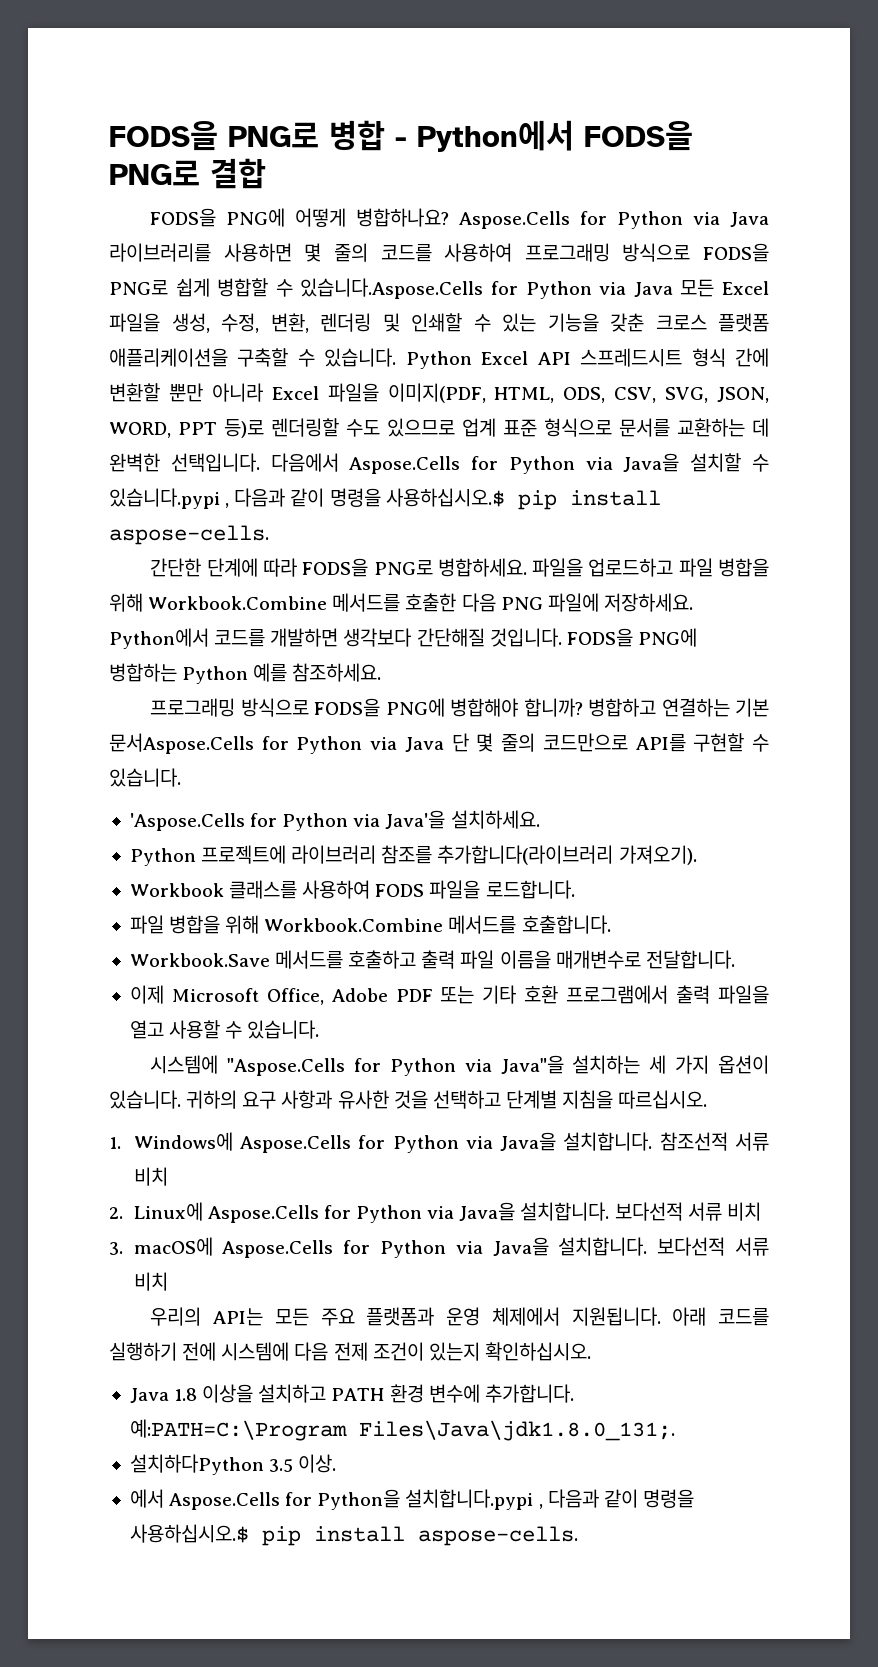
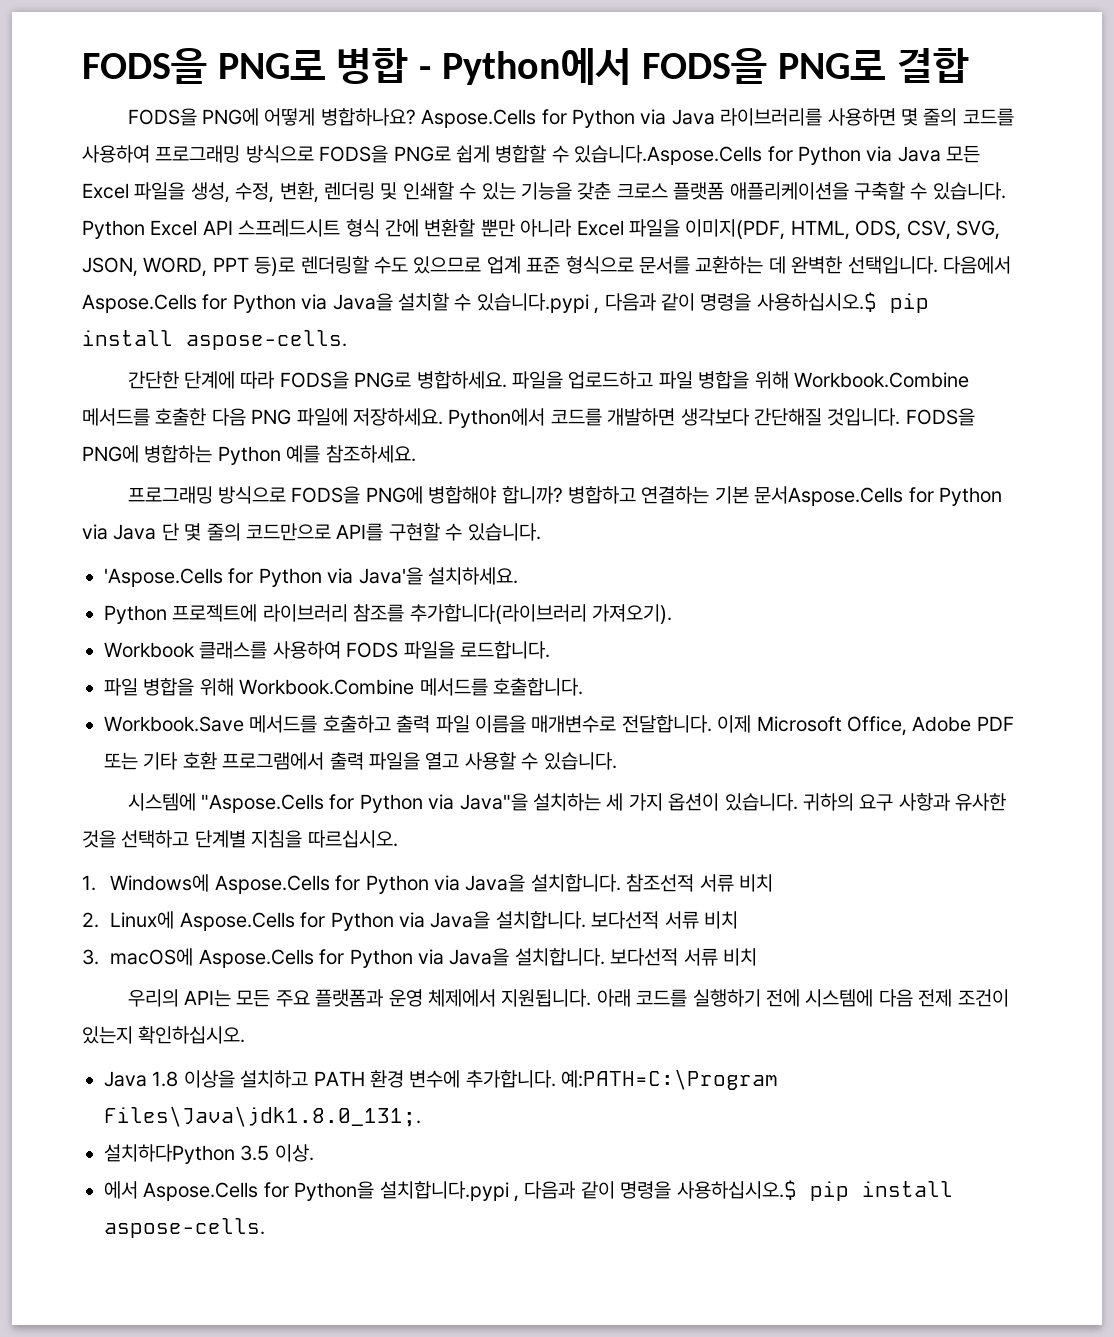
- Workbook.Save 메서드를 호출하고 출력 파일 이름을 매개변수로 전달합니다.
- 이제 Microsoft Office, Adobe PDF 또는 기타 호환 프로그램에서 출력 파일을 열고 사용할 수 있습니다.
+ Workbook.Save 메서드를 호출하고 출력 파일 이름을 매개변수로 전달합니다. 이제 Microsoft Office, Adobe PDF 또는 기타 호환 프로그램에서 출력 파일을 열고 사용할 수 있습니다.

